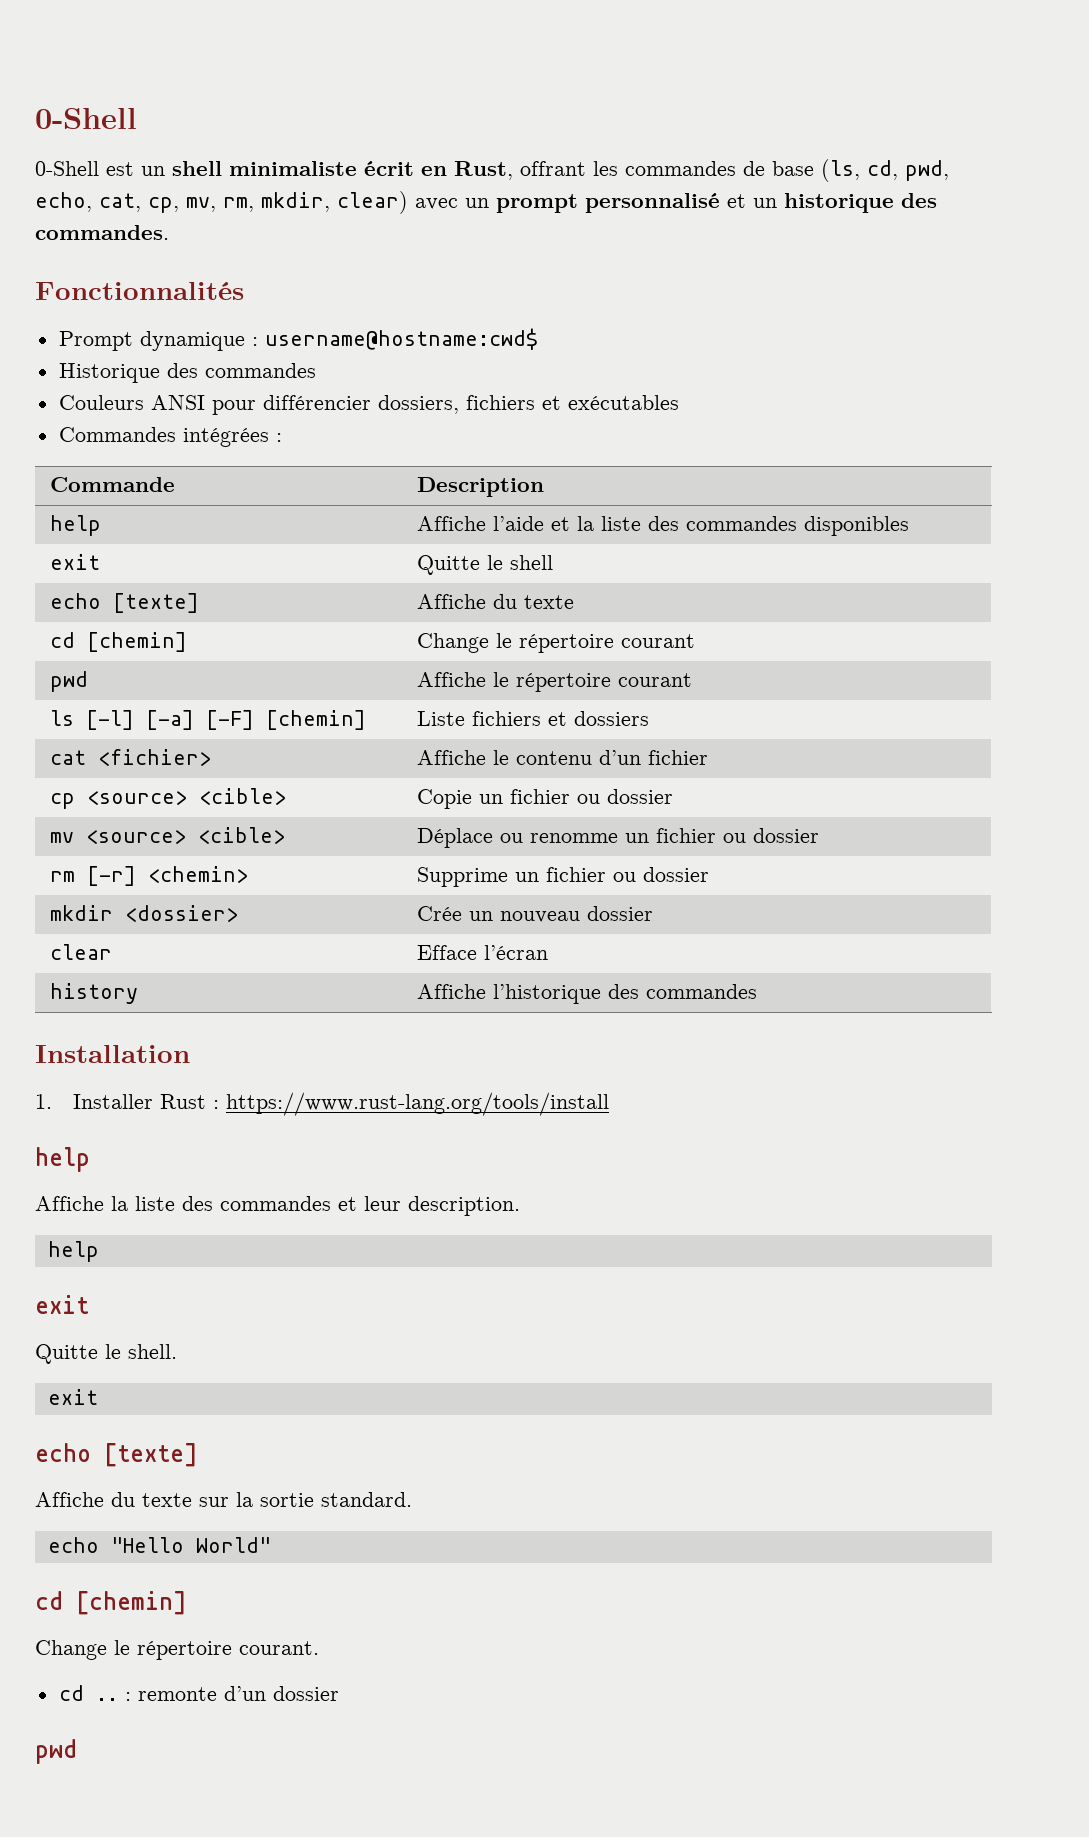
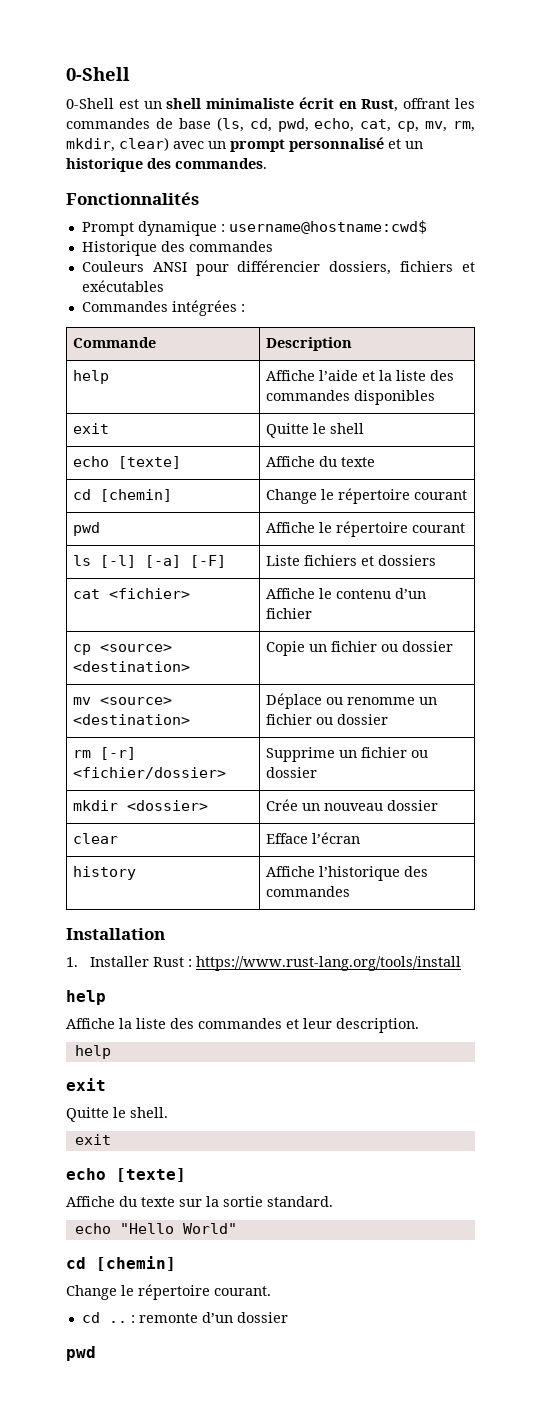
- ls [-l] [-a] [-F] [chemin] | Liste fichiers et dossiers
+ ls [-l] [-a] [-F] | Liste fichiers et dossiers
- cp <source> <cible> | Copie un fichier ou dossier
+ cp <source> <destination> | Copie un fichier ou dossier
- mv <source> <cible> | Déplace ou renomme un fichier ou dossier
+ mv <source> <destination> | Déplace ou renomme un fichier ou dossier
- rm [-r] <chemin> | Supprime un fichier ou dossier
+ rm [-r] <fichier/dossier> | Supprime un fichier ou dossier

